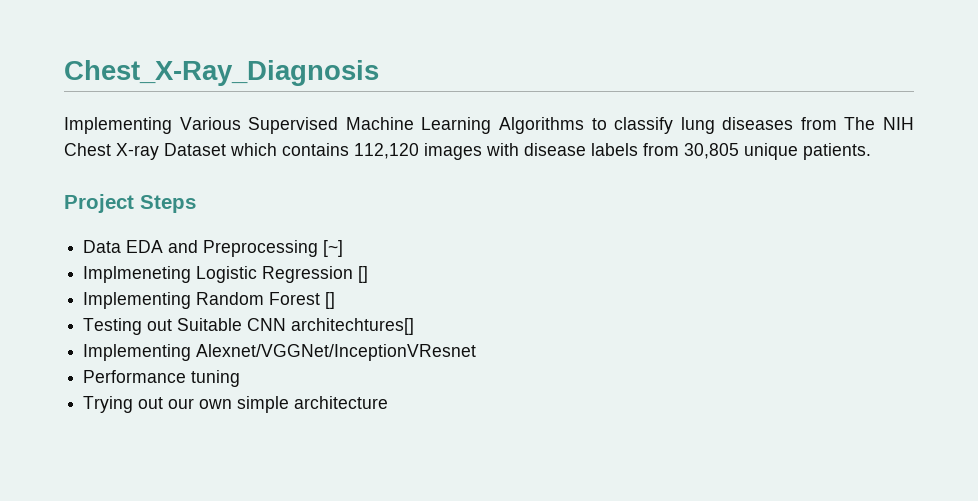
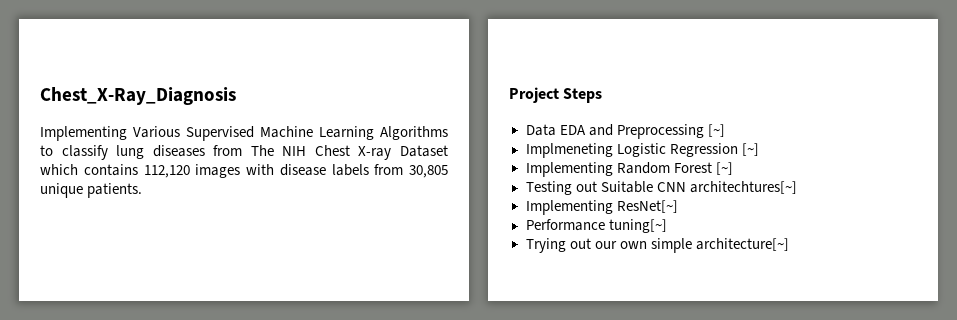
- Implmeneting Logistic Regression []
+ Implmeneting Logistic Regression [~]
- Implementing Random Forest []
+ Implementing Random Forest [~]
- Testing out Suitable CNN architechtures[]
- Implementing Alexnet/VGGNet/InceptionVResnet
+ Testing out Suitable CNN architechtures[~]
+ Implementing ResNet[~]
- Performance tuning
+ Performance tuning[~]
- Trying out our own simple architecture
+ Trying out our own simple architecture[~]

